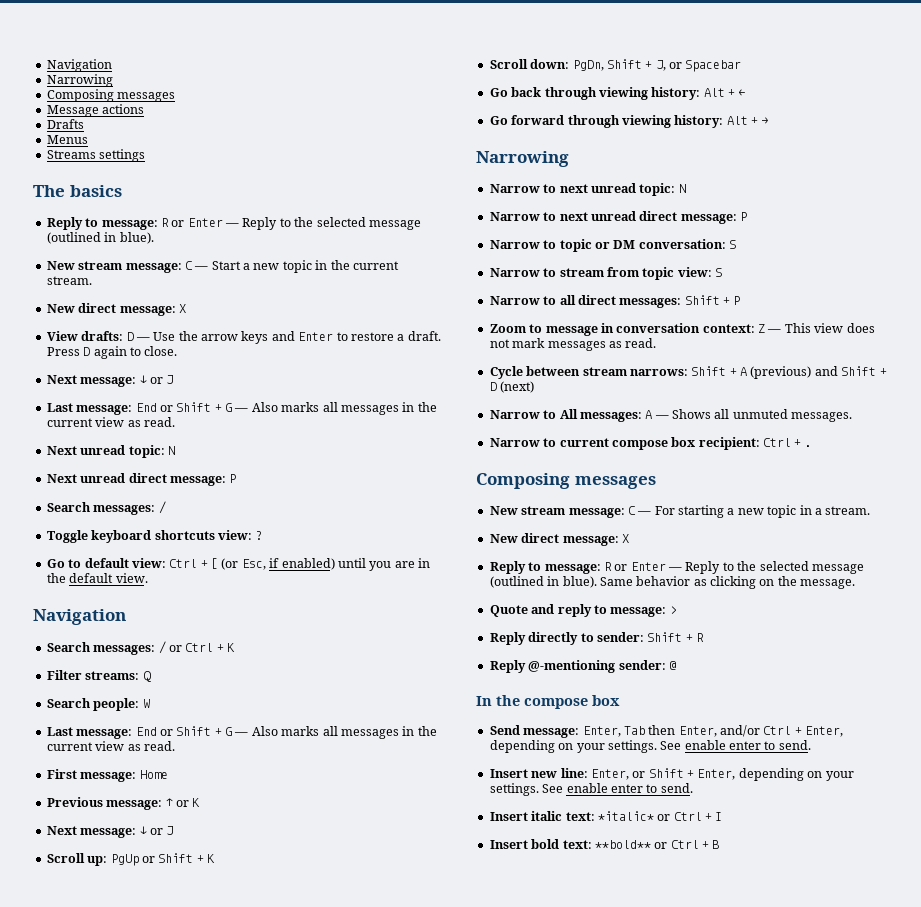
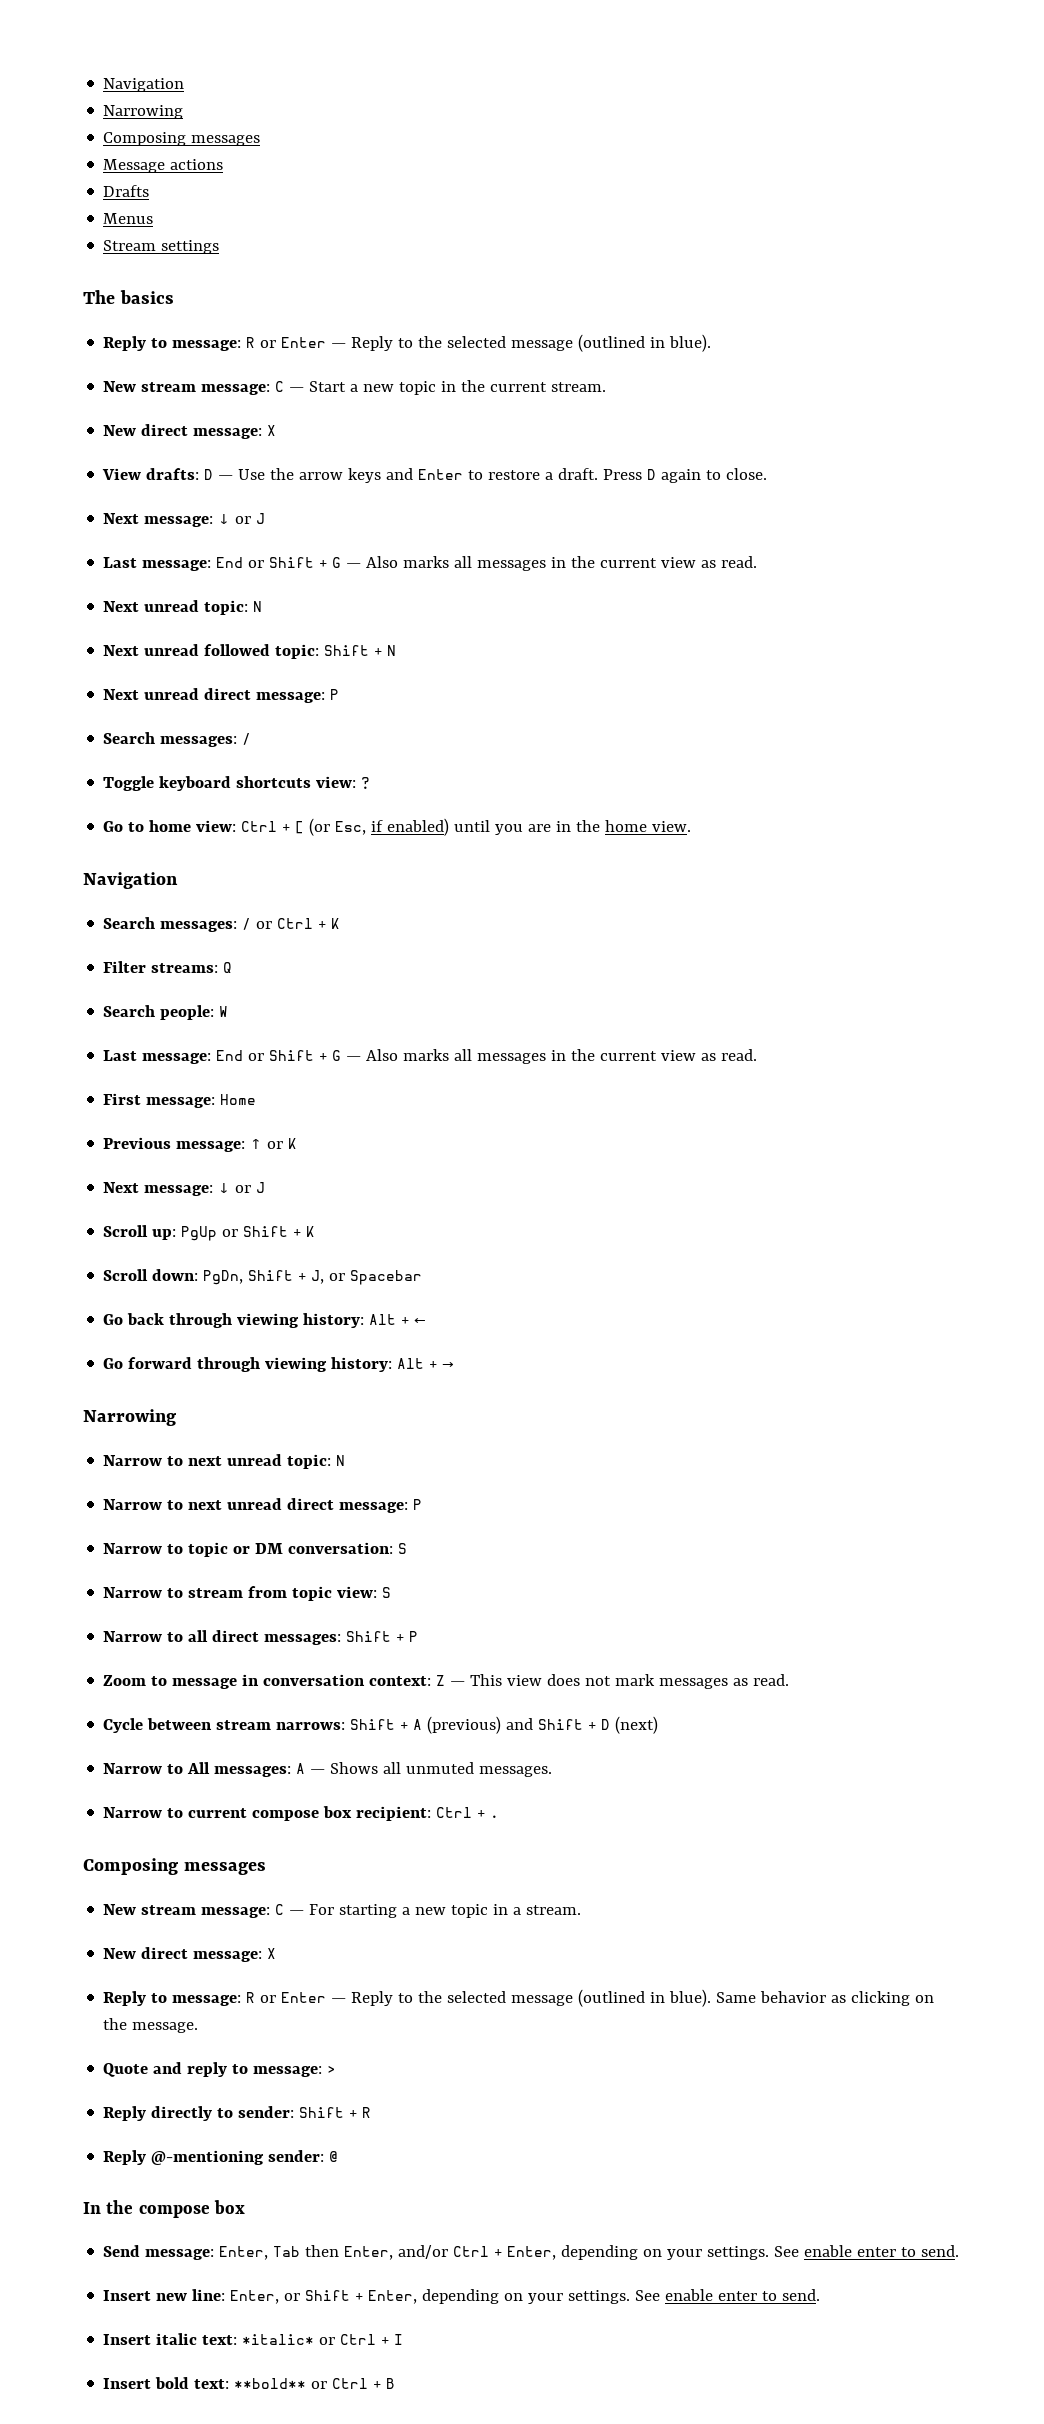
- Streams settings
+ Stream settings
+ Next unread followed topic: Shift + N
- Go to default view: Ctrl + [ (or Esc, if enabled) until you are in the default view.
+ Go to home view: Ctrl + [ (or Esc, if enabled) until you are in the home view.

